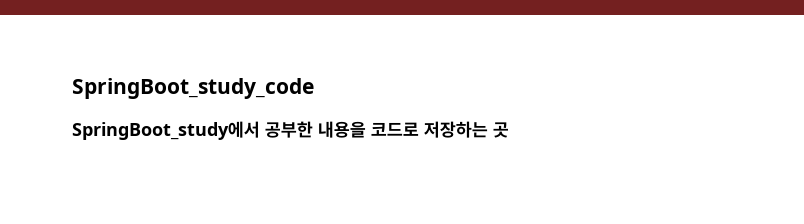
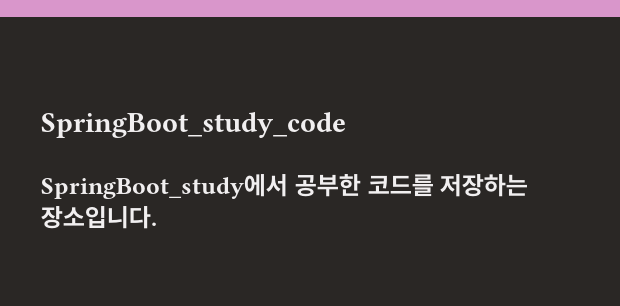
- SpringBoot_study에서 공부한 내용을 코드로 저장하는 곳
+ SpringBoot_study에서 공부한 코드를 저장하는 장소입니다.

